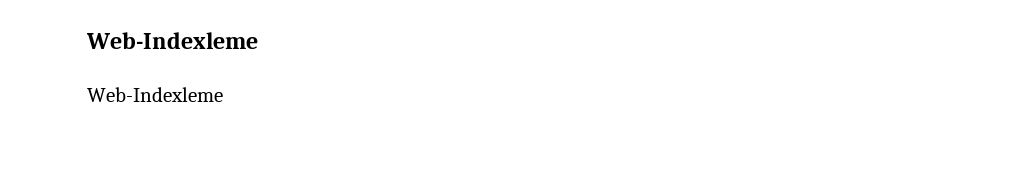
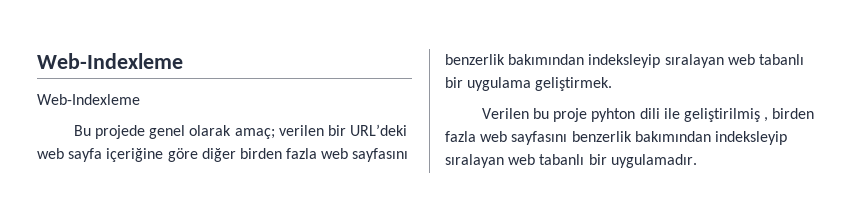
+ Bu projede genel olarak amaç; verilen bir URL’deki web sayfa içeriğine göre diğer birden fazla web sayfasını benzerlik bakımından indeksleyip sıralayan web tabanlı bir uygulama geliştirmek.
+ Verilen bu proje pyhton dili ile geliştirilmiş , birden fazla web sayfasını benzerlik bakımından indeksleyip sıralayan web tabanlı bir uygulamadır.

